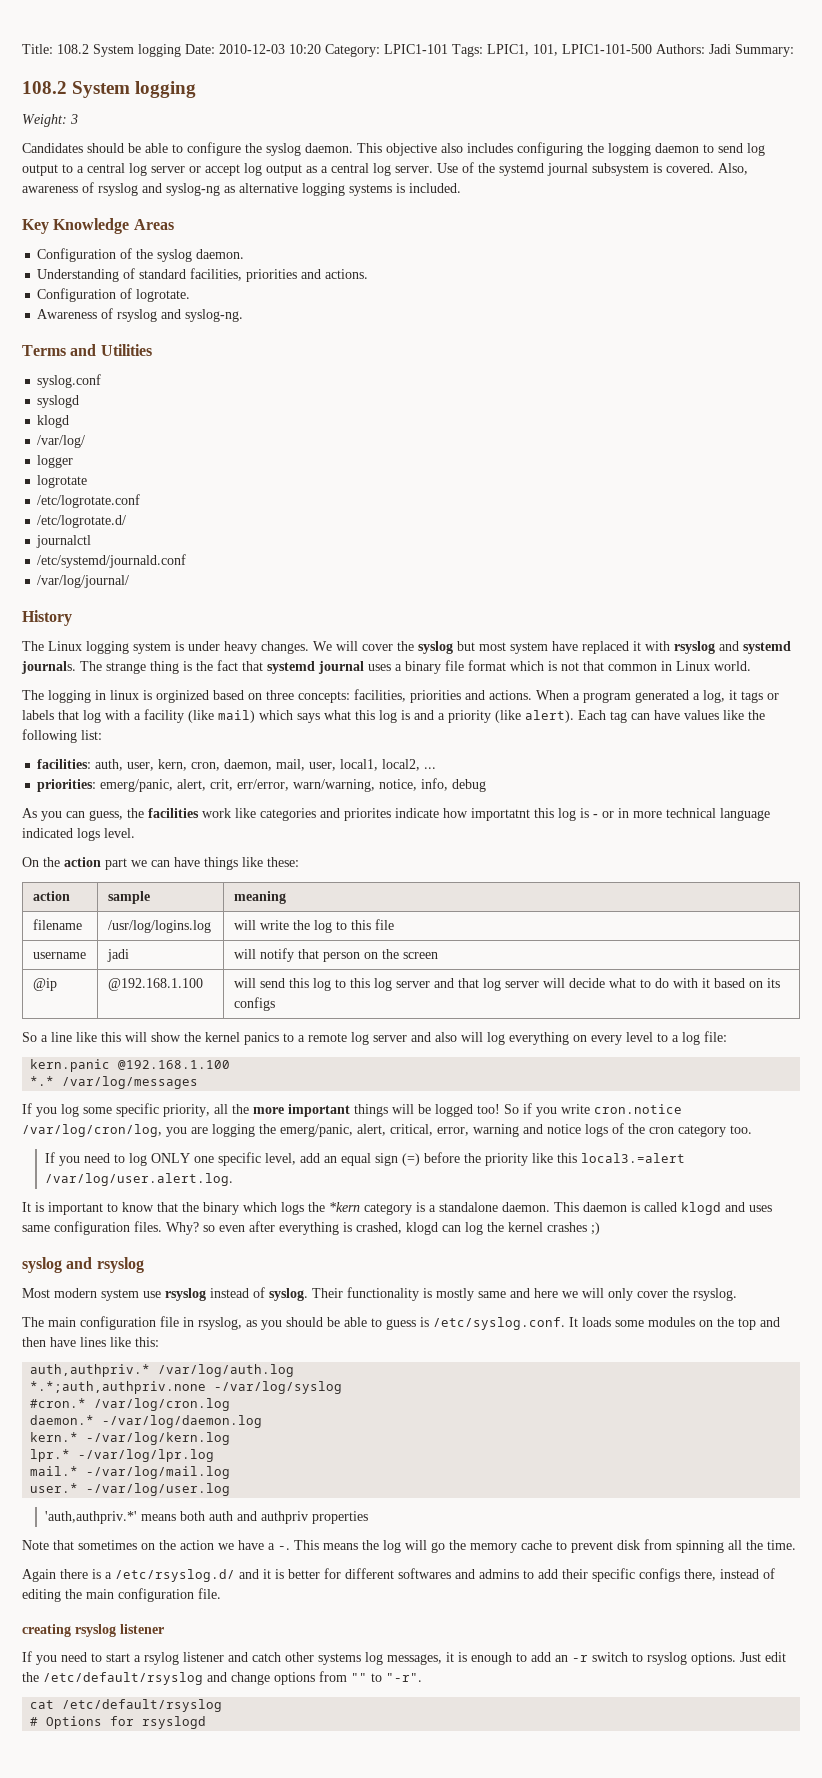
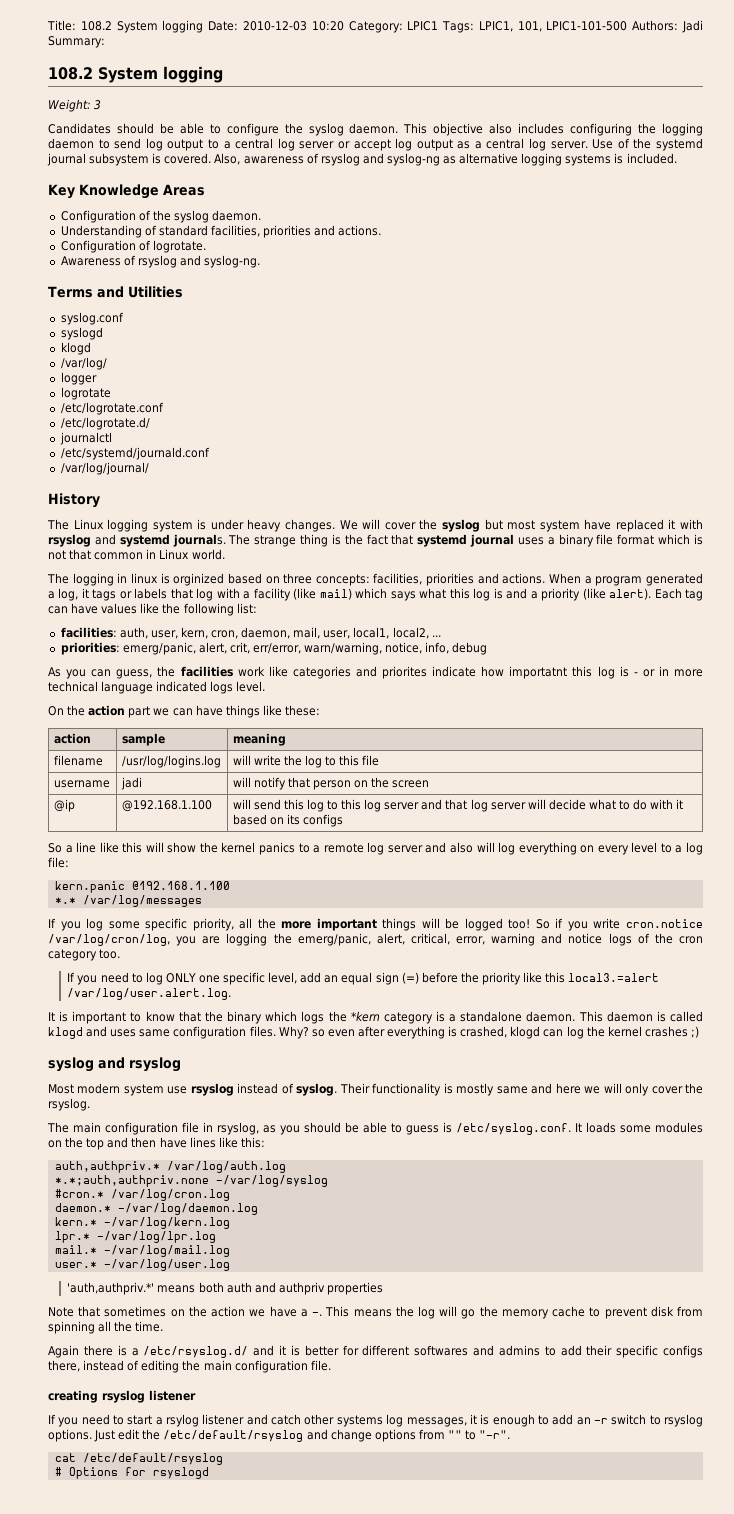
- Title: 108.2 System logging Date: 2010-12-03 10:20 Category: LPIC1-101 Tags: LPIC1, 101, LPIC1-101-500 Authors: Jadi Summary:
+ Title: 108.2 System logging Date: 2010-12-03 10:20 Category: LPIC1 Tags: LPIC1, 101, LPIC1-101-500 Authors: Jadi Summary:

